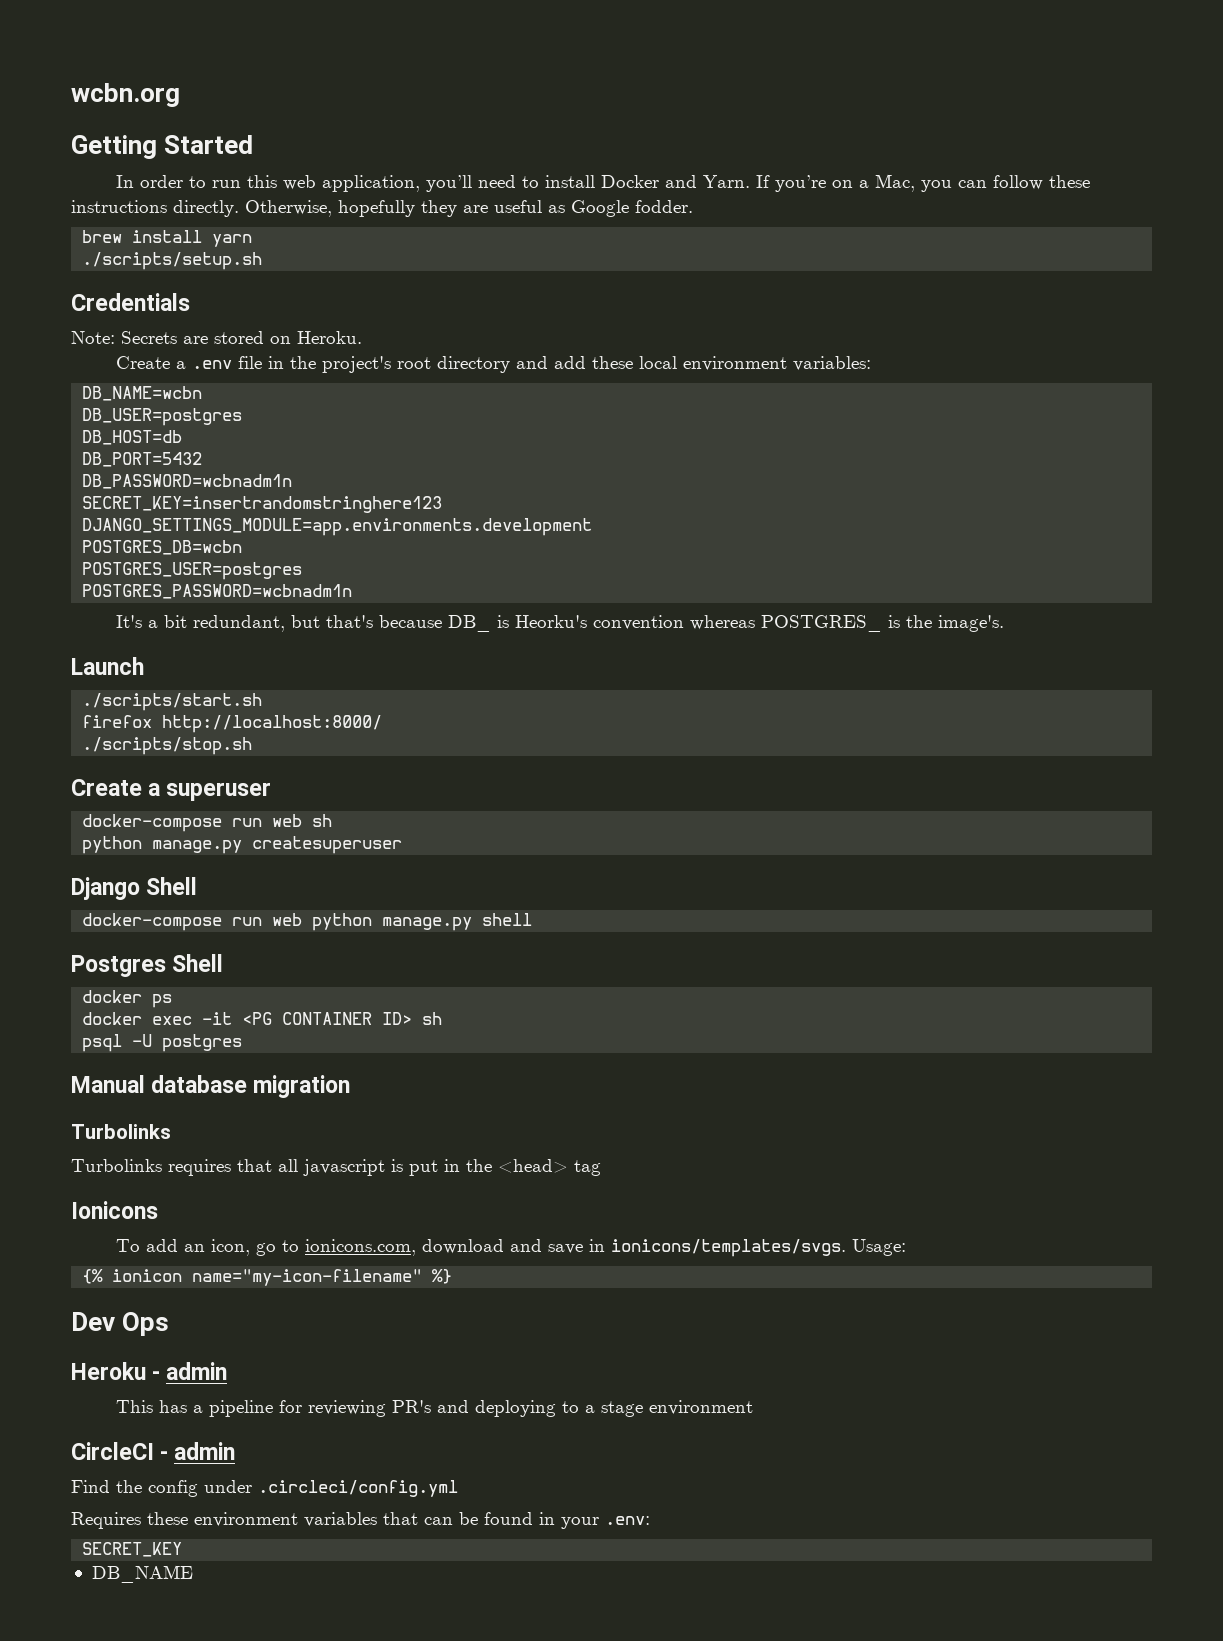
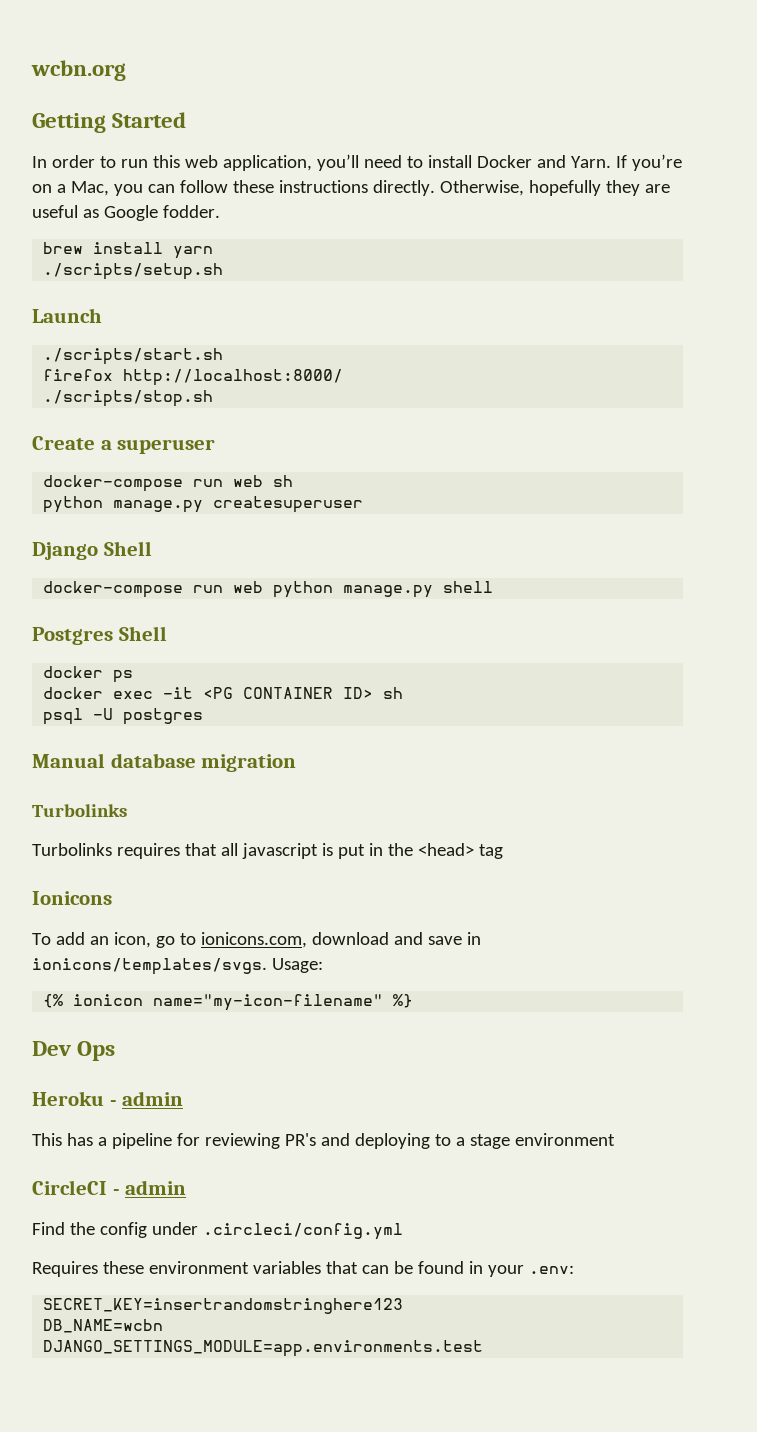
- Credentials
- Note: Secrets are stored on Heroku.
- Create a .env file in the project's root directory and add these local environment variables:
- DB_NAME=wcbn
- DB_USER=postgres
- DB_HOST=db
- DB_PORT=5432
- DB_PASSWORD=wcbnadm1n
- SECRET_KEY=insertrandomstringhere123
- DJANGO_SETTINGS_MODULE=app.environments.development
- POSTGRES_DB=wcbn
- POSTGRES_USER=postgres
- POSTGRES_PASSWORD=wcbnadm1n
- It's a bit redundant, but that's because DB_ is Heorku's convention whereas POSTGRES_ is the image's.
- SECRET_KEY
- DB_NAME
+ SECRET_KEY=insertrandomstringhere123
+ DB_NAME=wcbn
+ DJANGO_SETTINGS_MODULE=app.environments.test

